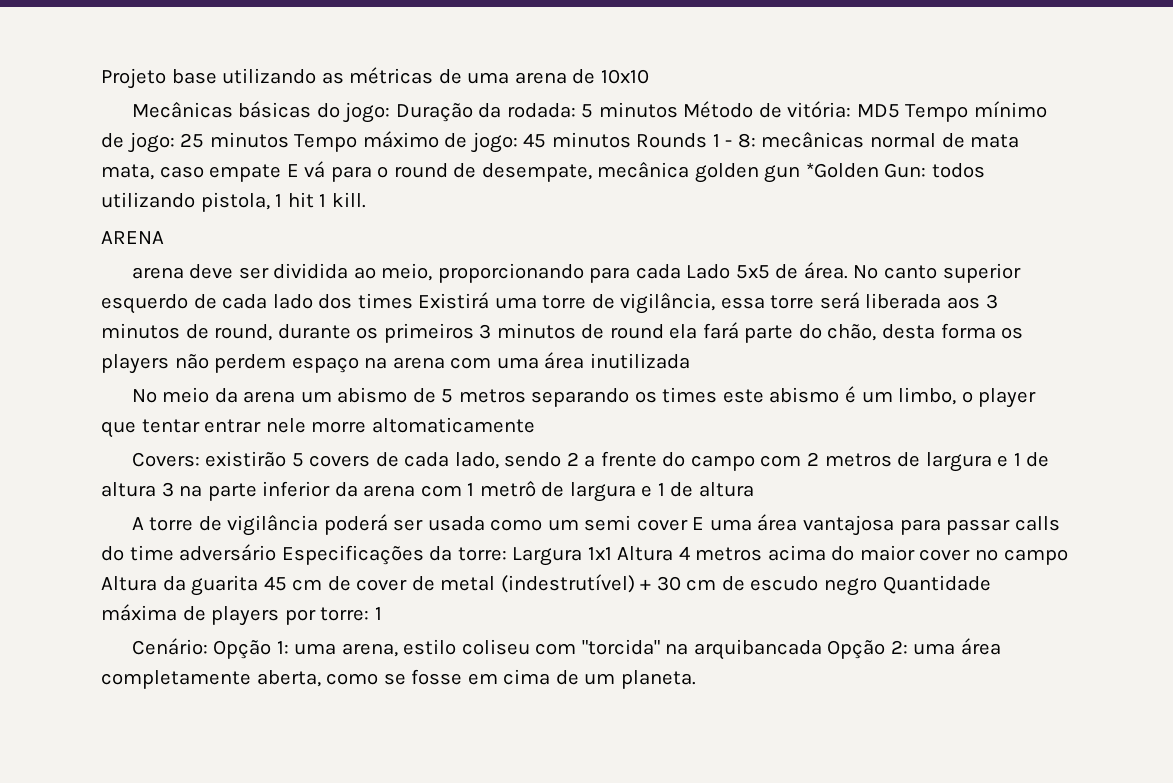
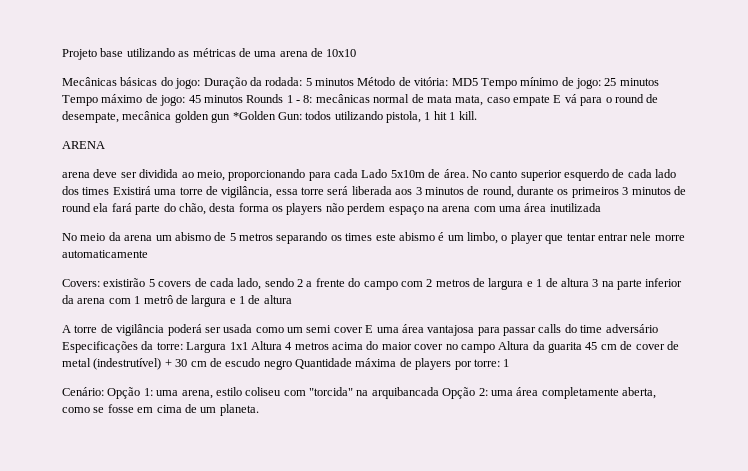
- arena deve ser dividida ao meio, proporcionando para cada Lado 5x5 de área.
+ arena deve ser dividida ao meio, proporcionando para cada Lado 5x10m de área.
- No meio da arena um abismo de 5 metros separando os times este abismo é um limbo, o player que tentar entrar nele morre altomaticamente
+ No meio da arena um abismo de 5 metros separando os times este abismo é um limbo, o player que tentar entrar nele morre automaticamente

